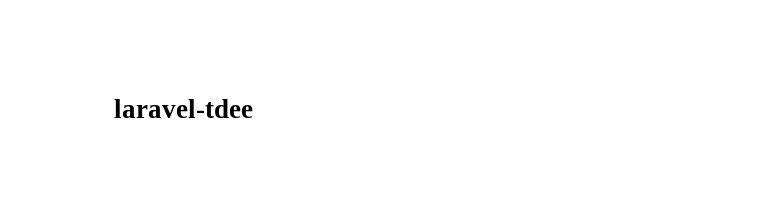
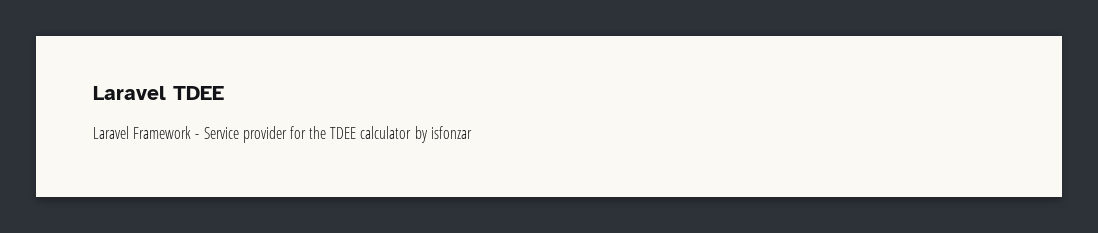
- laravel-tdee
+ Laravel TDEE
+ Laravel Framework - Service provider for the TDEE calculator by isfonzar

